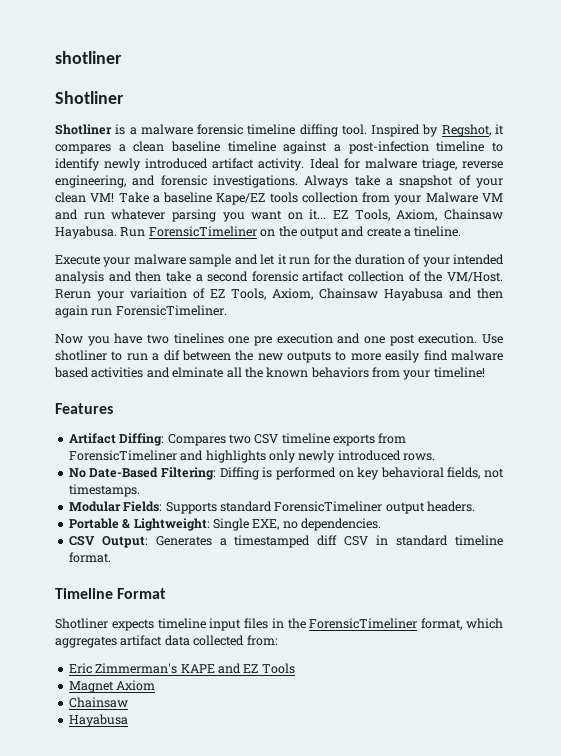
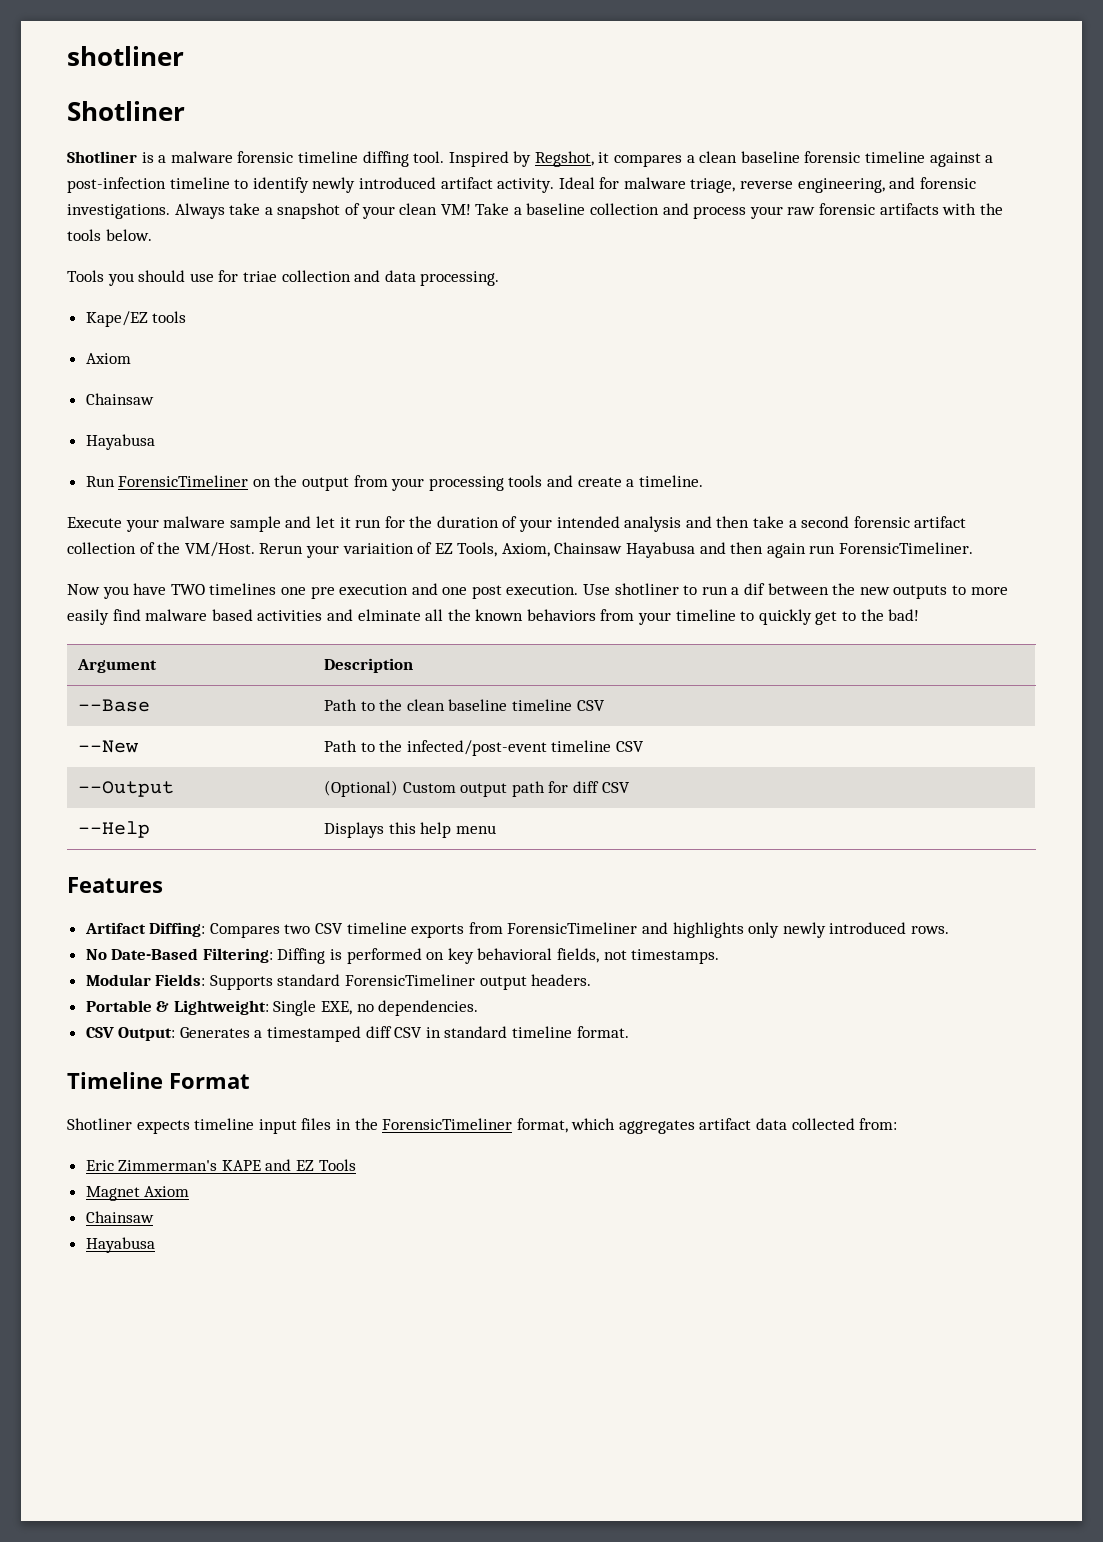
- Inspired by Regshot, it compares a clean baseline timeline against a post-infection timeline to identify newly introduced artifact activity.
+ Inspired by Regshot, it compares a clean baseline forensic timeline against a post-infection timeline to identify newly introduced artifact activity.
- Take a baseline Kape/EZ tools collection from your Malware VM and run whatever parsing you want on it... EZ Tools, Axiom, Chainsaw Hayabusa. Run ForensicTimeliner on the output and create a tineline.
+ Take a baseline collection and process your raw forensic artifacts with the tools below.
+ Tools you should use for triae collection and data processing.
+ Kape/EZ tools
+ Axiom
+ Chainsaw
+ Hayabusa
+ Run ForensicTimeliner on the output from your processing tools and create a timeline.
- Now you have two tinelines one pre execution and one post execution.
+ Now you have TWO timelines one pre execution and one post execution.
- Use shotliner to run a dif between the new outputs to more easily find malware based activities and elminate all the known behaviors from your timeline!
+ Use shotliner to run a dif between the new outputs to more easily find malware based activities and elminate all the known behaviors from your timeline to quickly get to the bad!
+ Argument | Description
+ --Base | Path to the clean baseline timeline CSV
+ --New | Path to the infected/post-event timeline CSV
+ --Output | (Optional) Custom output path for diff CSV
+ --Help | Displays this help menu

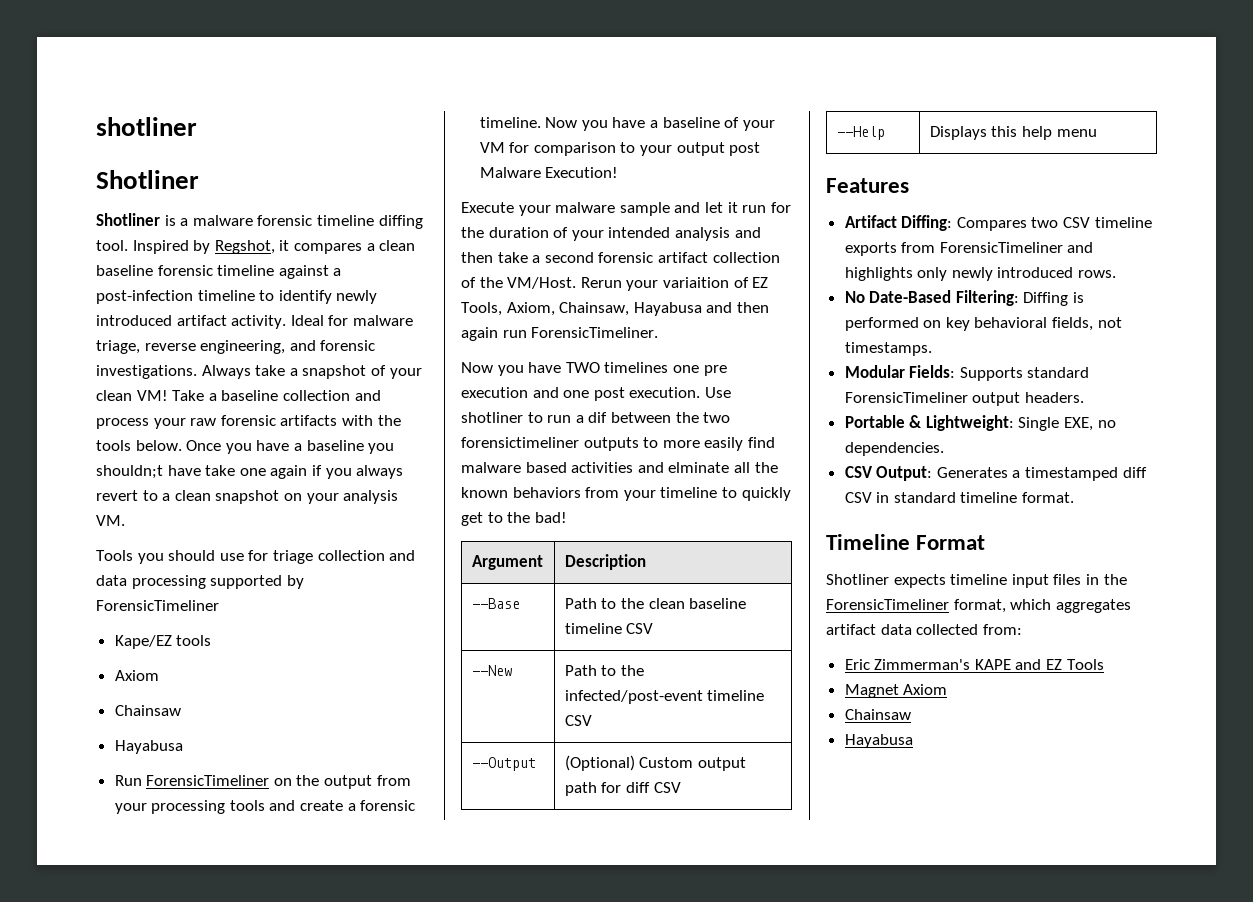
+ Once you have a baseline you shouldn;t have take one again if you always revert to a clean snapshot on your analysis VM.
- Tools you should use for triae collection and data processing.
+ Tools you should use for triage collection and data processing supported by ForensicTimeliner
- Run ForensicTimeliner on the output from your processing tools and create a timeline.
+ Run ForensicTimeliner on the output from your processing tools and create a forensic timeline. Now you have a baseline of your VM for comparison to your output post Malware Execution!
- Rerun your variaition of EZ Tools, Axiom, Chainsaw Hayabusa and then again run ForensicTimeliner.
+ Rerun your variaition of EZ Tools, Axiom, Chainsaw, Hayabusa and then again run ForensicTimeliner.
- Use shotliner to run a dif between the new outputs to more easily find malware based activities and elminate all the known behaviors from your timeline to quickly get to the bad!
+ Use shotliner to run a dif between the two forensictimeliner outputs to more easily find malware based activities and elminate all the known behaviors from your timeline to quickly get to the bad!

